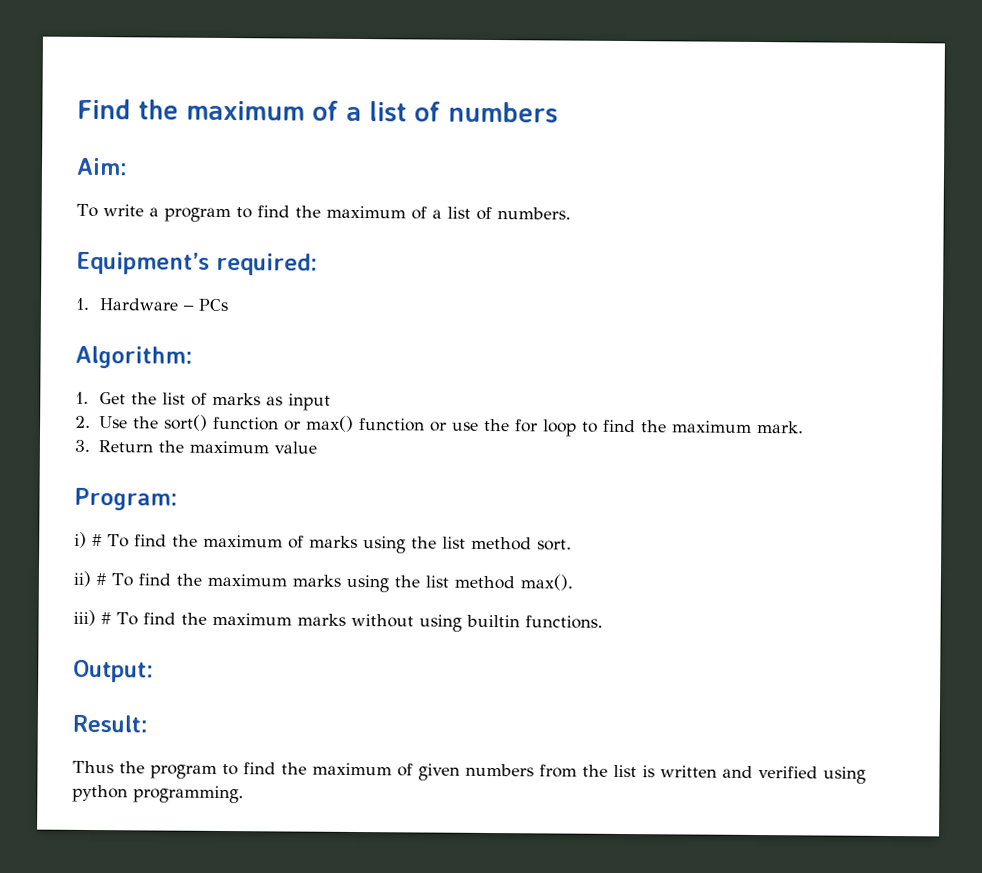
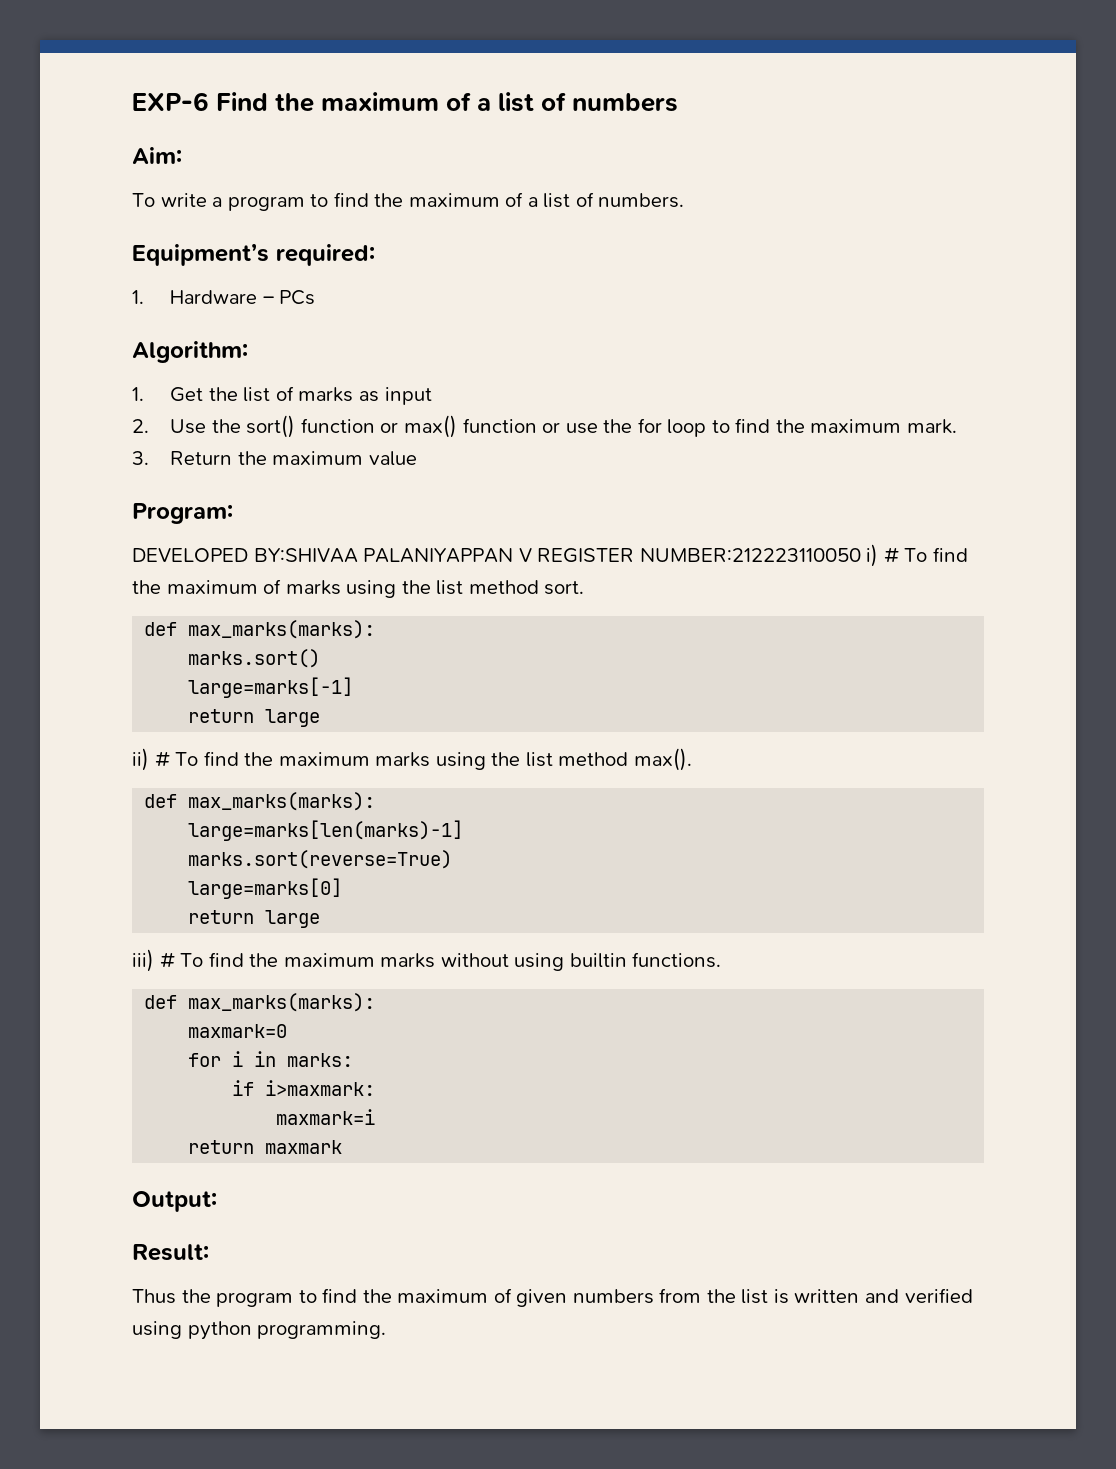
- Find the maximum of a list of numbers
+ EXP-6 Find the maximum of a list of numbers
- i) # To find the maximum of marks using the list method sort.
+ DEVELOPED BY:SHIVAA PALANIYAPPAN V REGISTER NUMBER:212223110050 i) # To find the maximum of marks using the list method sort.
+ def max_marks(marks):
+ marks.sort()
+ large=marks[-1]
+ return large
  ii) # To find the maximum marks using the list method max().
+ def max_marks(marks):
+ large=marks[len(marks)-1]
+ marks.sort(reverse=True)
+ large=marks[0]
+ return large
  iii) # To find the maximum marks without using builtin functions.
+ def max_marks(marks):
+ maxmark=0
+ for i in marks:
+ if i>maxmark:
+ maxmark=i
+ return maxmark

